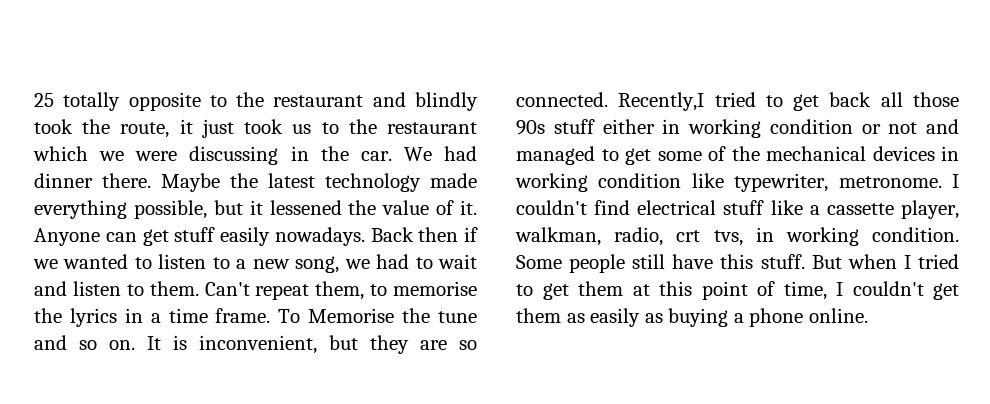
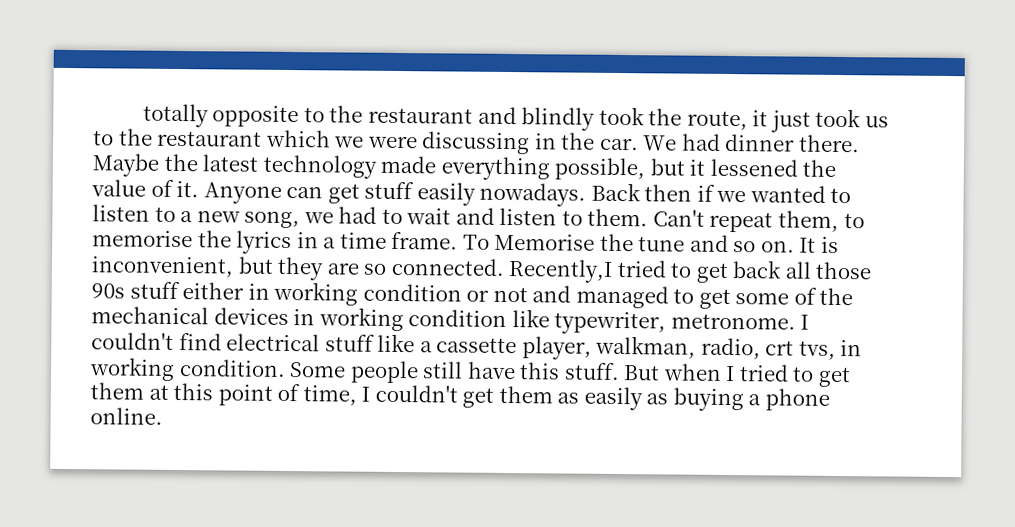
- 25 totally opposite to the restaurant and blindly took the route, it just took us to the restaurant which we were discussing in the car.
+ totally opposite to the restaurant and blindly took the route, it just took us to the restaurant which we were discussing in the car.

